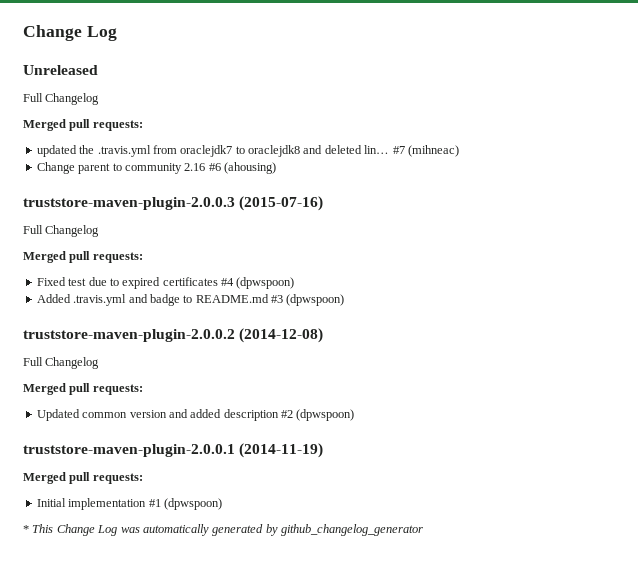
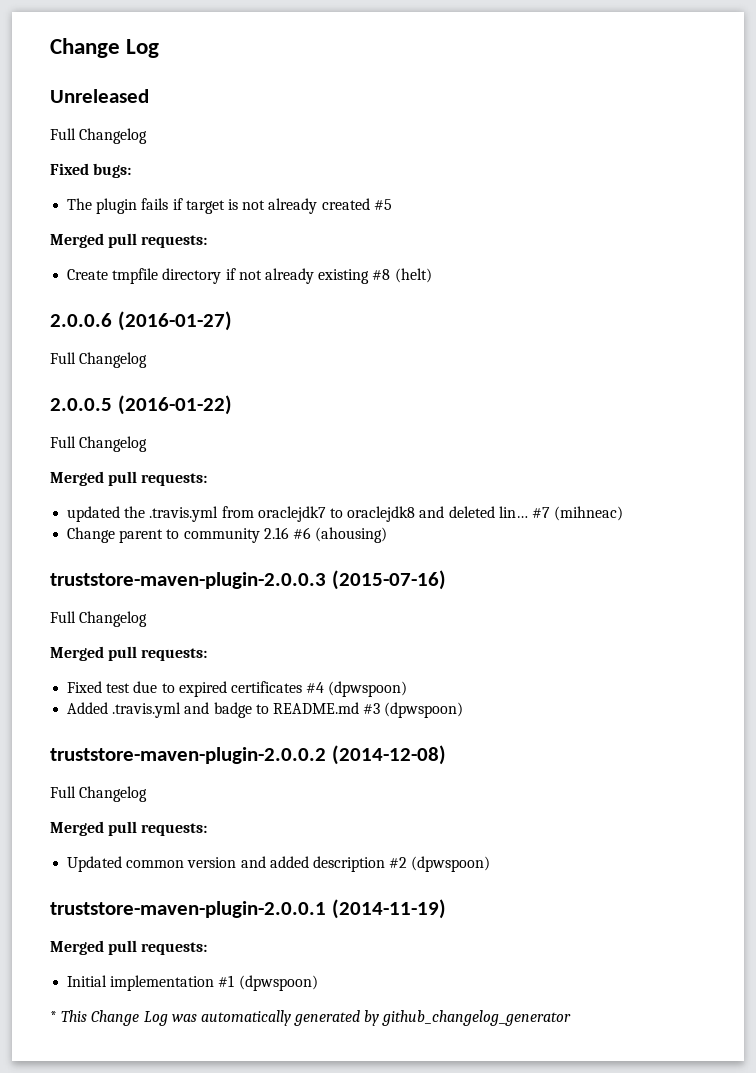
+ Fixed bugs:
+ The plugin fails if target is not already created #5
+ Merged pull requests:
+ Create tmpfile directory if not already existing #8 (helt)
+ 2.0.0.6 (2016-01-27)
+ Full Changelog
+ 2.0.0.5 (2016-01-22)
+ Full Changelog

